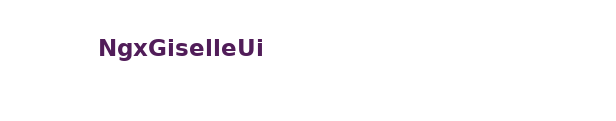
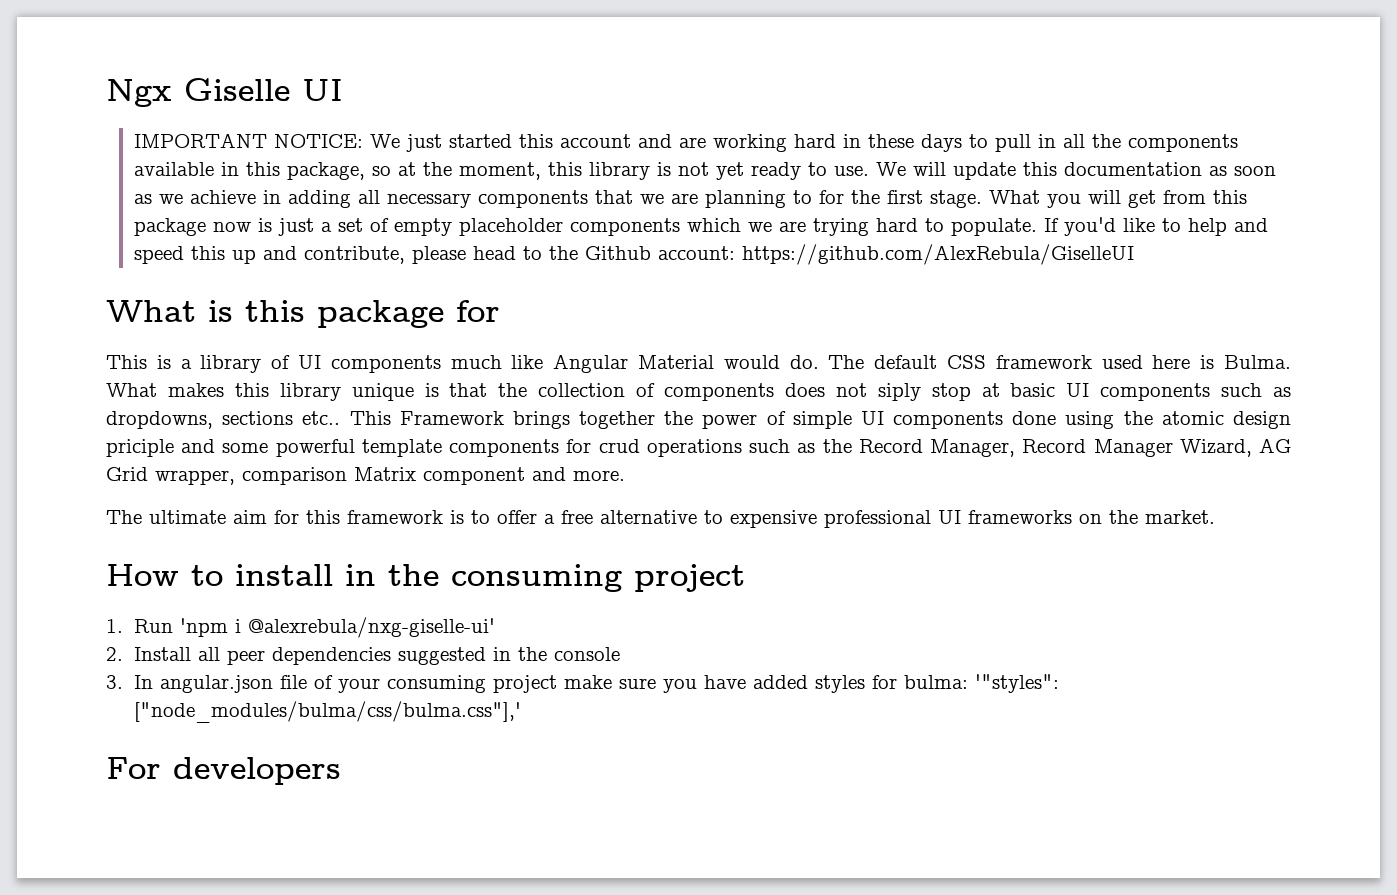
- NgxGiselleUi
+ Ngx Giselle UI
+ IMPORTANT NOTICE: We just started this account and are working hard in these days to pull in all the components available in this package, so at the moment, this library is not yet ready to use. We will update this documentation as soon as we achieve in adding all necessary components that we are planning to for the first stage. What you will get from this package now is just a set of empty placeholder components which we are trying hard to populate. If you'd like to help and speed this up and contribute, please head to the Github account: https://github.com/AlexRebula/GiselleUI
+ What is this package for
+ This is a library of UI components much like Angular Material would do. The default CSS framework used here is Bulma. What makes this library unique is that the collection of components does not siply stop at basic UI components such as dropdowns, sections etc.. This Framework brings together the power of simple UI components done using the atomic design priciple and some powerful template components for crud operations such as the Record Manager, Record Manager Wizard, AG Grid wrapper, comparison Matrix component and more.
+ The ultimate aim for this framework is to offer a free alternative to expensive professional UI frameworks on the market.
+ How to install in the consuming project
+ 1. Run 'npm i @alexrebula/nxg-giselle-ui'
+ 2. Install all peer dependencies suggested in the console
+ 3. In angular.json file of your consuming project make sure you have added styles for bulma: '"styles": ["node_modules/bulma/css/bulma.css"],'
+ For developers

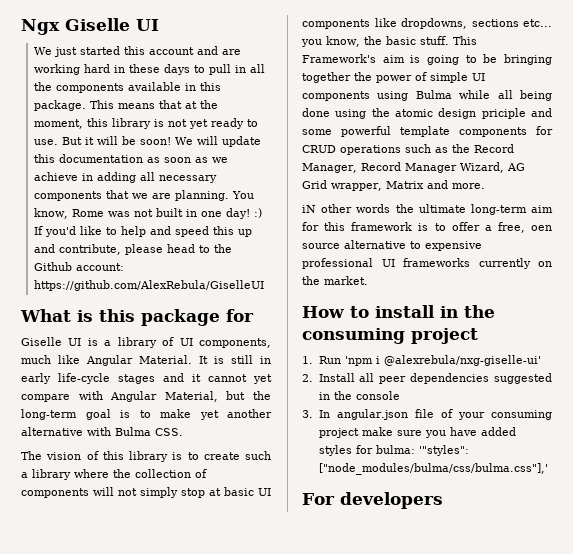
- IMPORTANT NOTICE: We just started this account and are working hard in these days to pull in all the components available in this package, so at the moment, this library is not yet ready to use.
+ We just started this account and are working hard in these days to pull in all the components available in this package. This means that at the moment, this library is not yet ready to use.
+ But it will be soon!
- We will update this documentation as soon as we achieve in adding all necessary components that we are planning to for the first stage. What you will get from this package now is just a set of empty placeholder components which we are trying hard to populate. If you'd like to help and speed this up and contribute, please head to the Github account: https://github.com/AlexRebula/GiselleUI
+ We will update this documentation as soon as we achieve in adding all necessary components that we are planning. You know, Rome was not built in one day! :) If you'd like to help and speed this up and contribute, please head to the Github account: https://github.com/AlexRebula/GiselleUI
- This is a library of UI components much like Angular Material would do. The default CSS framework used here is Bulma. What makes this library unique is that the collection of components does not siply stop at basic UI components such as dropdowns, sections etc.. This Framework brings together the power of simple UI components done using the atomic design priciple and some powerful template components for crud operations such as the Record Manager, Record Manager Wizard, AG Grid wrapper, comparison Matrix component and more.
+ Giselle UI is a library of UI components, much like Angular Material. It is still in early life-cycle stages and it cannot yet compare with Angular Material, but the long-term goal is to make yet another alternative with Bulma CSS.
+ The vision of this library is to create such a library where the collection of components will not simply stop at basic UI components like dropdowns, sections etc... you know, the basic stuff. This Framework's aim is going to be bringing together the power of simple UI components using Bulma while all being done using the atomic design priciple and some powerful template components for CRUD operations such as the Record Manager, Record Manager Wizard, AG Grid wrapper, Matrix and more.
- The ultimate aim for this framework is to offer a free alternative to expensive professional UI frameworks on the market.
+ iN other words the ultimate long-term aim for this framework is to offer a free, oen source alternative to expensive professional UI frameworks currently on the market.

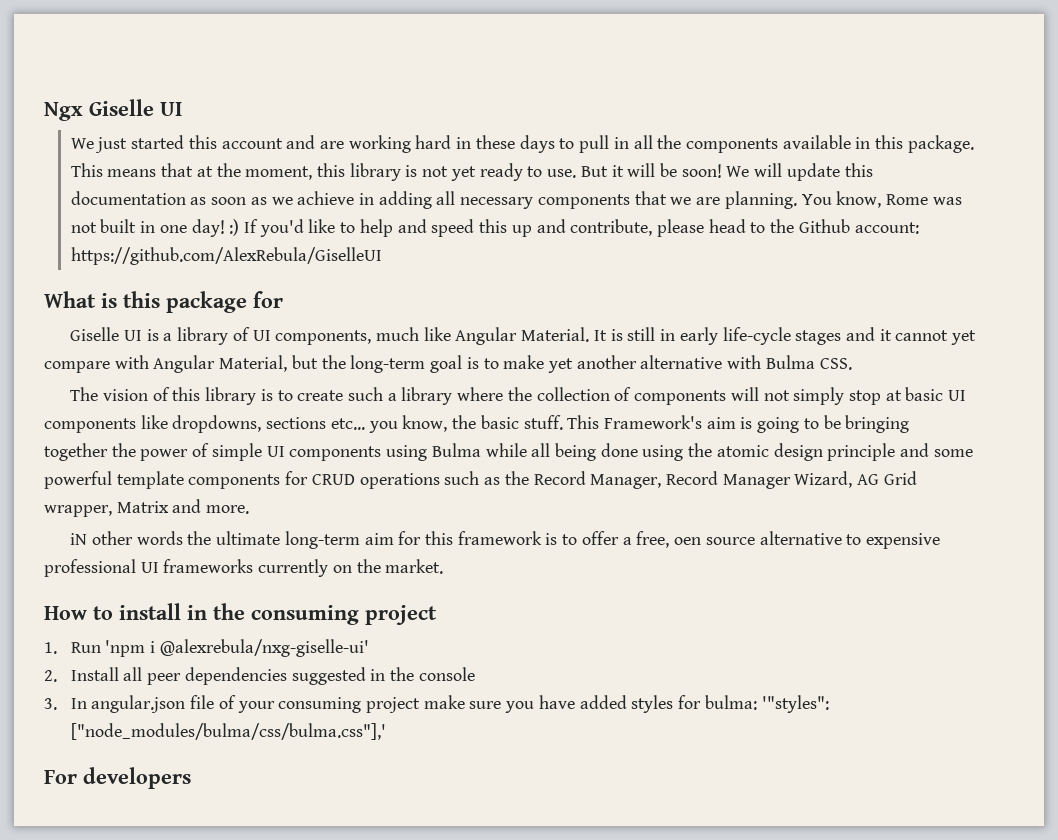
- This Framework's aim is going to be bringing together the power of simple UI components using Bulma while all being done using the atomic design priciple and some powerful template components for CRUD operations such as the Record Manager, Record Manager Wizard, AG Grid wrapper, Matrix and more.
+ This Framework's aim is going to be bringing together the power of simple UI components using Bulma while all being done using the atomic design principle and some powerful template components for CRUD operations such as the Record Manager, Record Manager Wizard, AG Grid wrapper, Matrix and more.

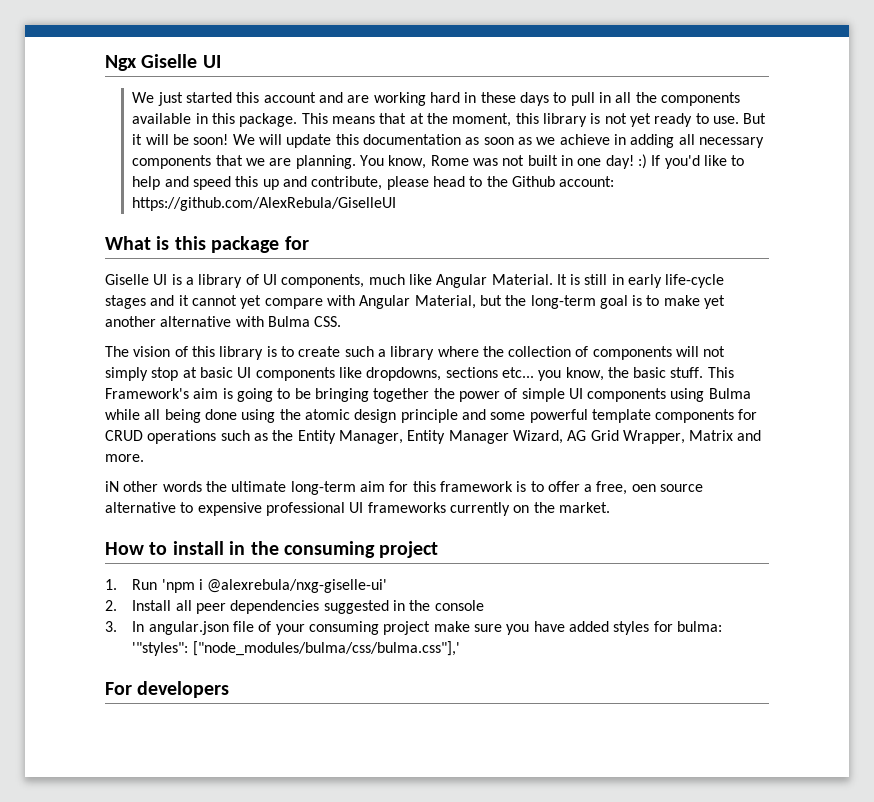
- This Framework's aim is going to be bringing together the power of simple UI components using Bulma while all being done using the atomic design principle and some powerful template components for CRUD operations such as the Record Manager, Record Manager Wizard, AG Grid wrapper, Matrix and more.
+ This Framework's aim is going to be bringing together the power of simple UI components using Bulma while all being done using the atomic design principle and some powerful template components for CRUD operations such as the Entity Manager, Entity Manager Wizard, AG Grid Wrapper, Matrix and more.

